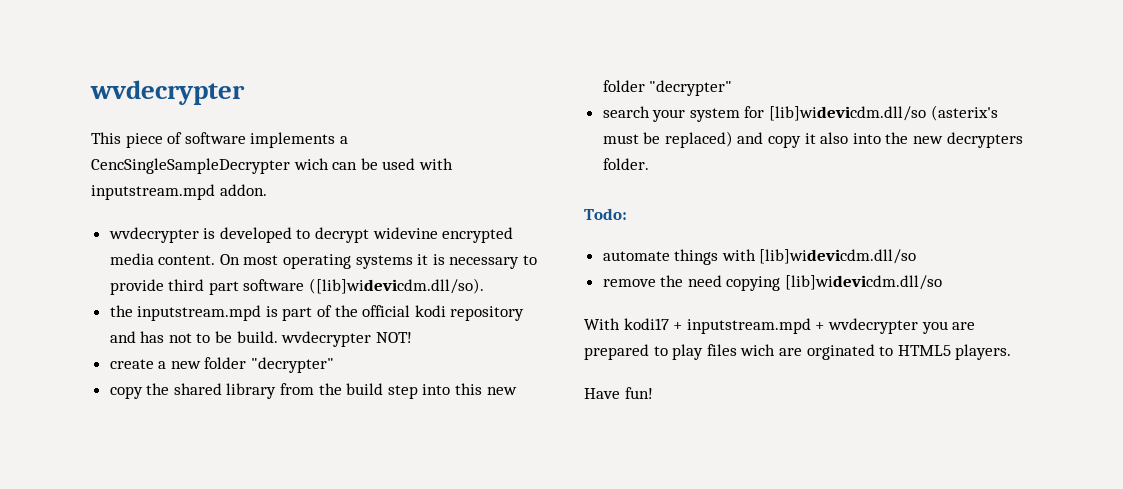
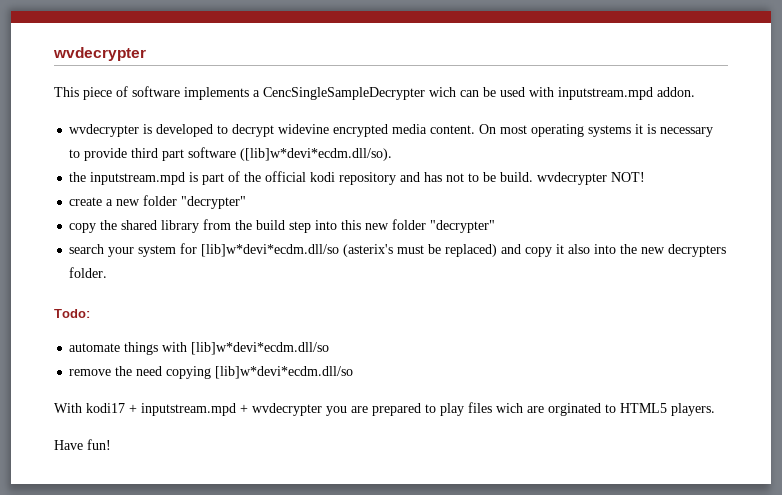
- On most operating systems it is necessary to provide third part software ([lib]widevicdm.dll/so).
+ On most operating systems it is necessary to provide third part software ([lib]w*devi*ecdm.dll/so).
- search your system for [lib]widevicdm.dll/so (asterix's must be replaced) and copy it also into the new decrypters folder.
+ search your system for [lib]w*devi*ecdm.dll/so (asterix's must be replaced) and copy it also into the new decrypters folder.
- automate things with [lib]widevicdm.dll/so
+ automate things with [lib]w*devi*ecdm.dll/so
- remove the need copying [lib]widevicdm.dll/so
+ remove the need copying [lib]w*devi*ecdm.dll/so

